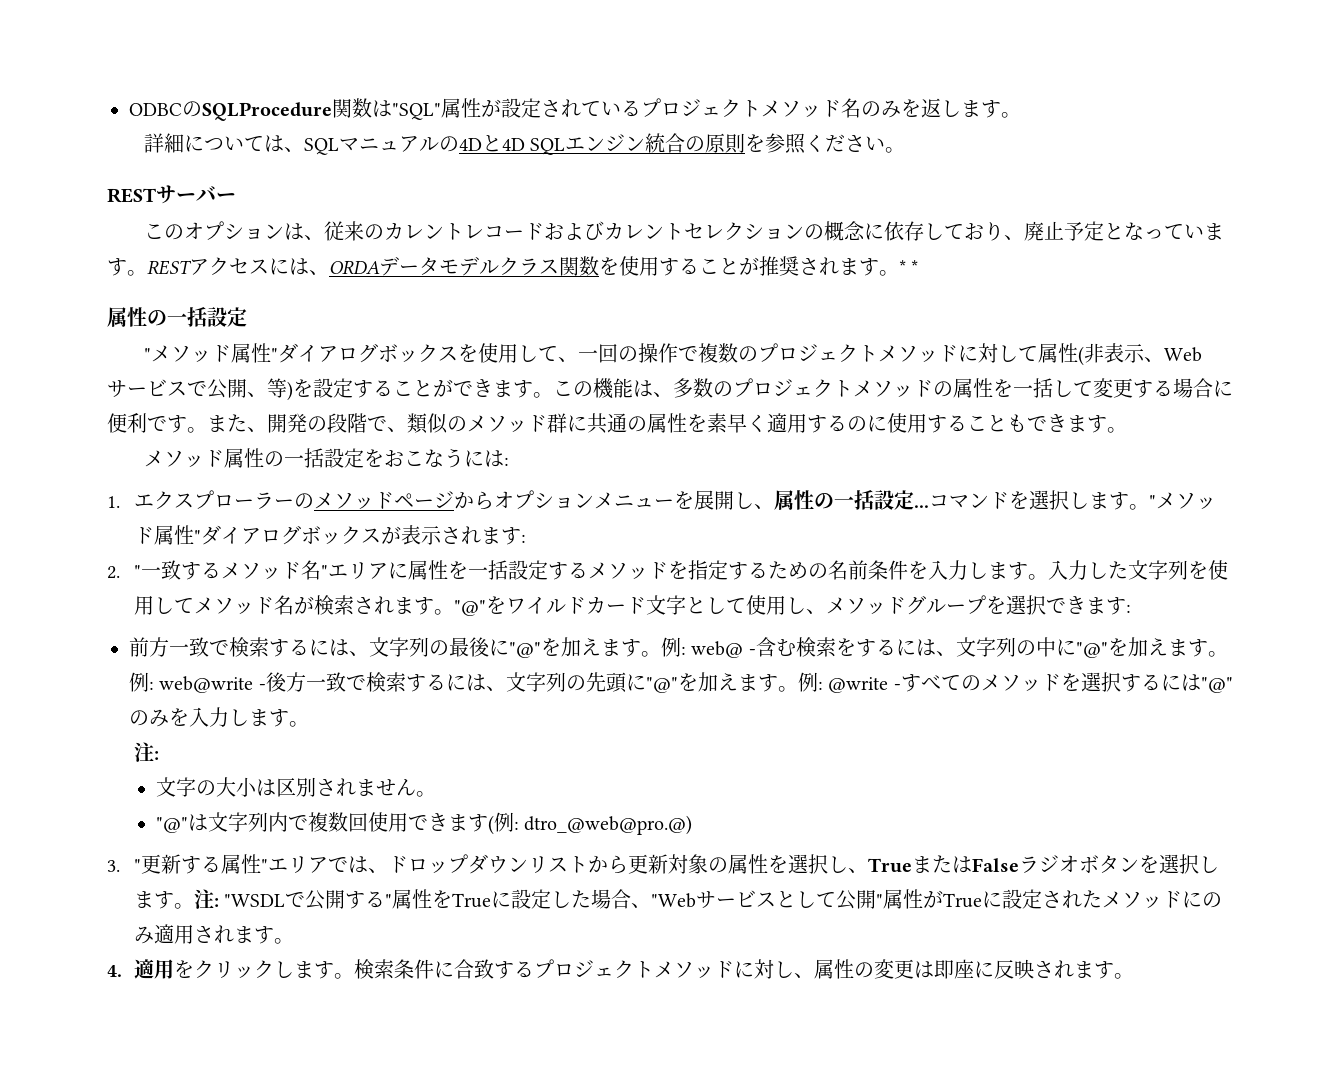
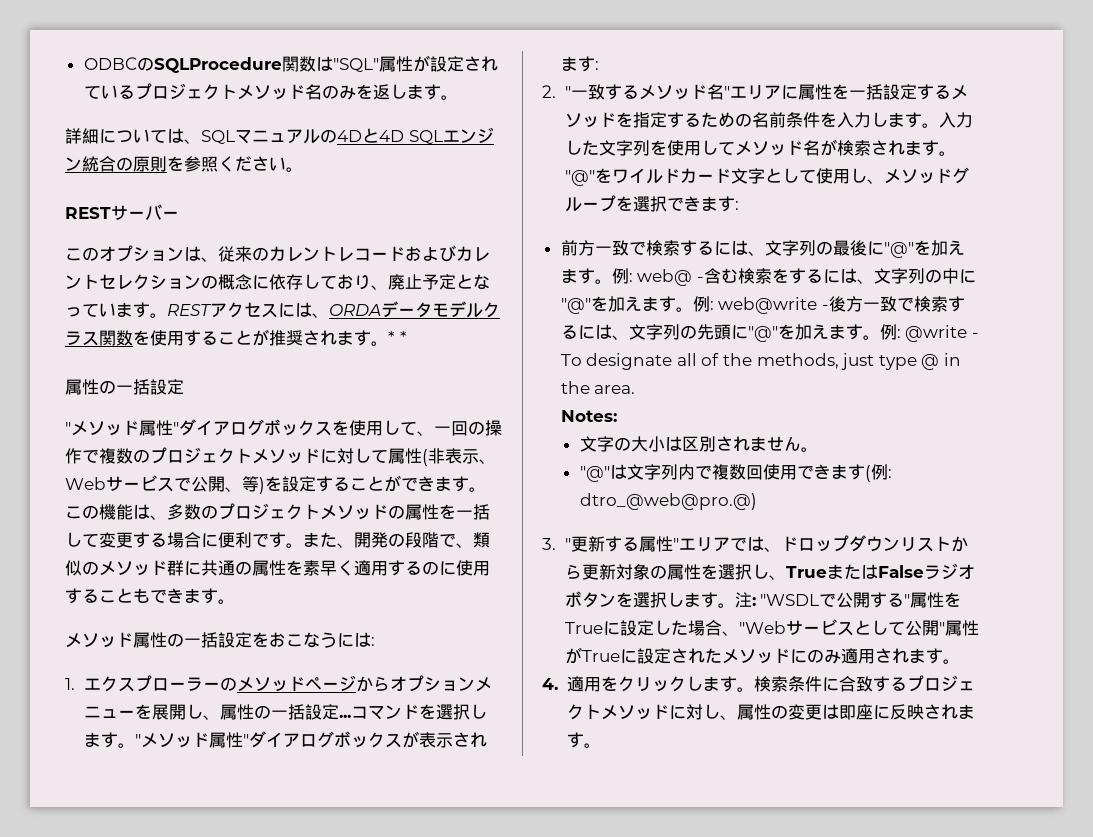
- 例: @write -すべてのメソッドを選択するには"@"のみを入力します。
- 注:
+ 例: @write - To designate all of the methods, just type @ in the area.
+ Notes:

